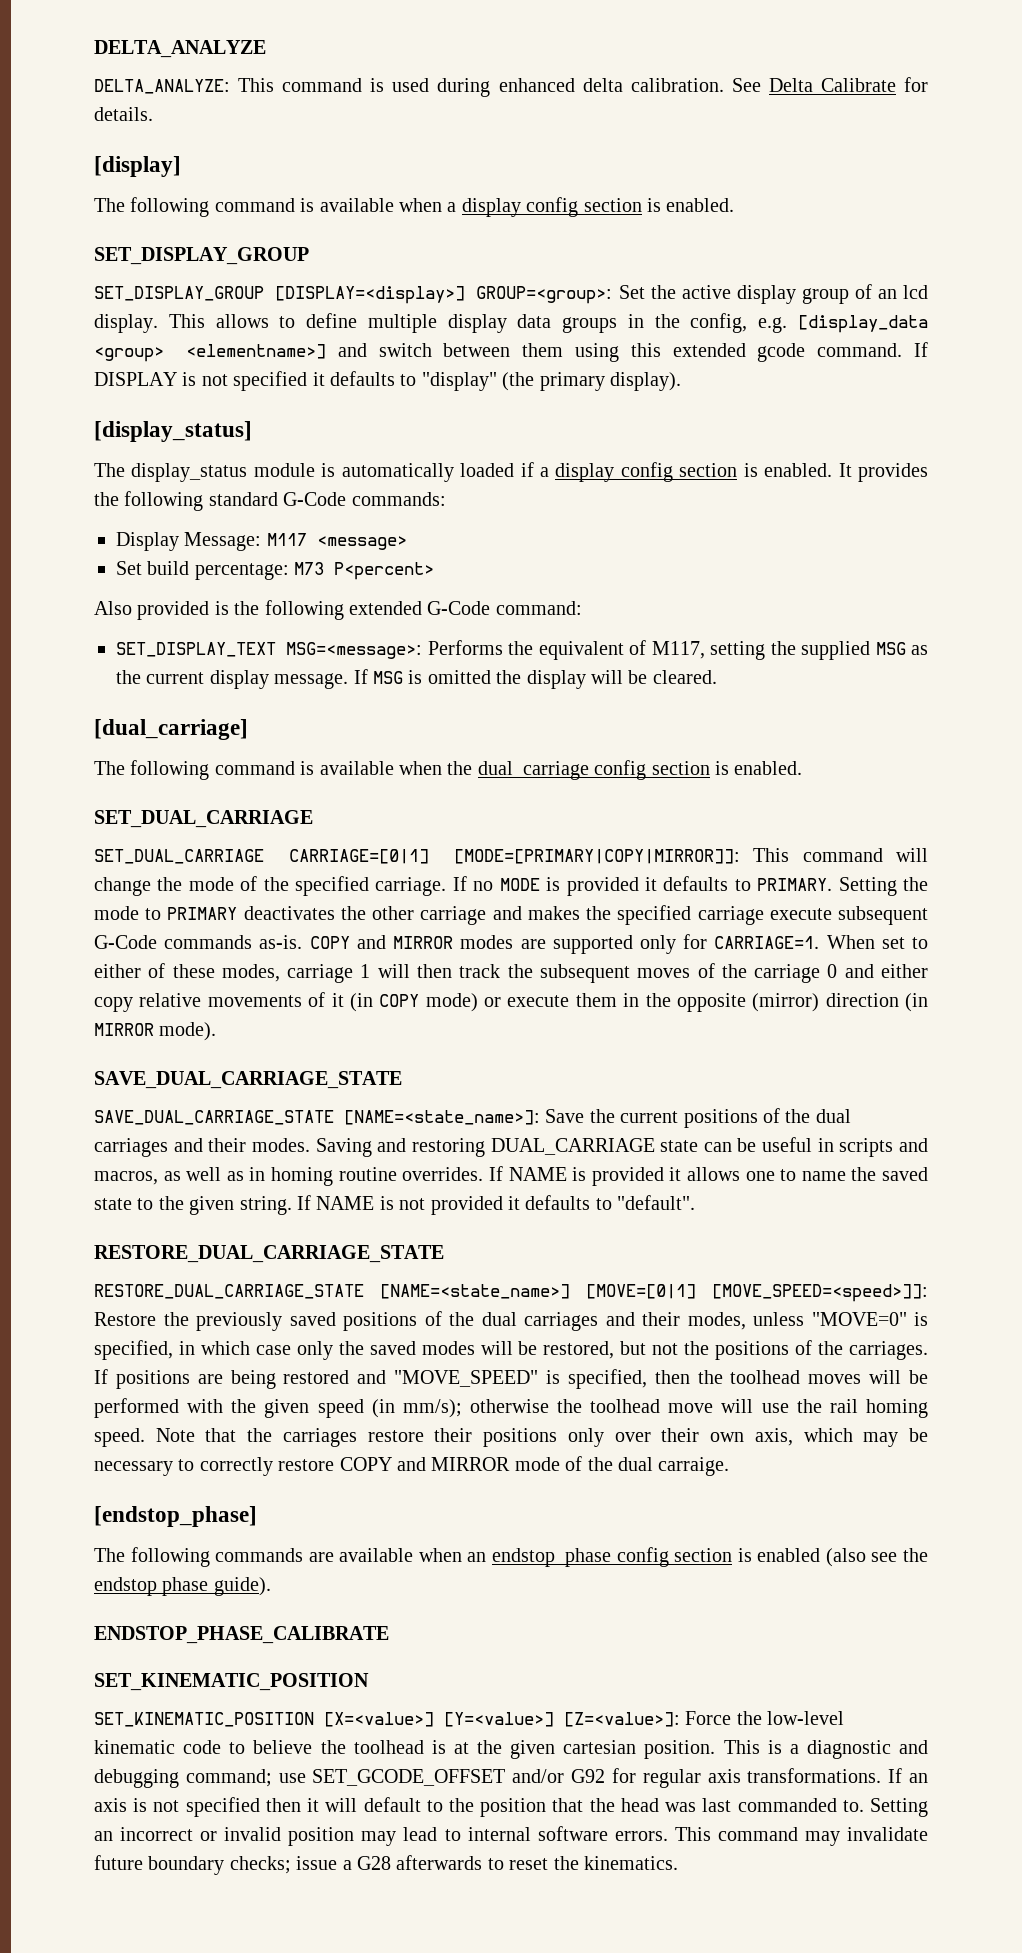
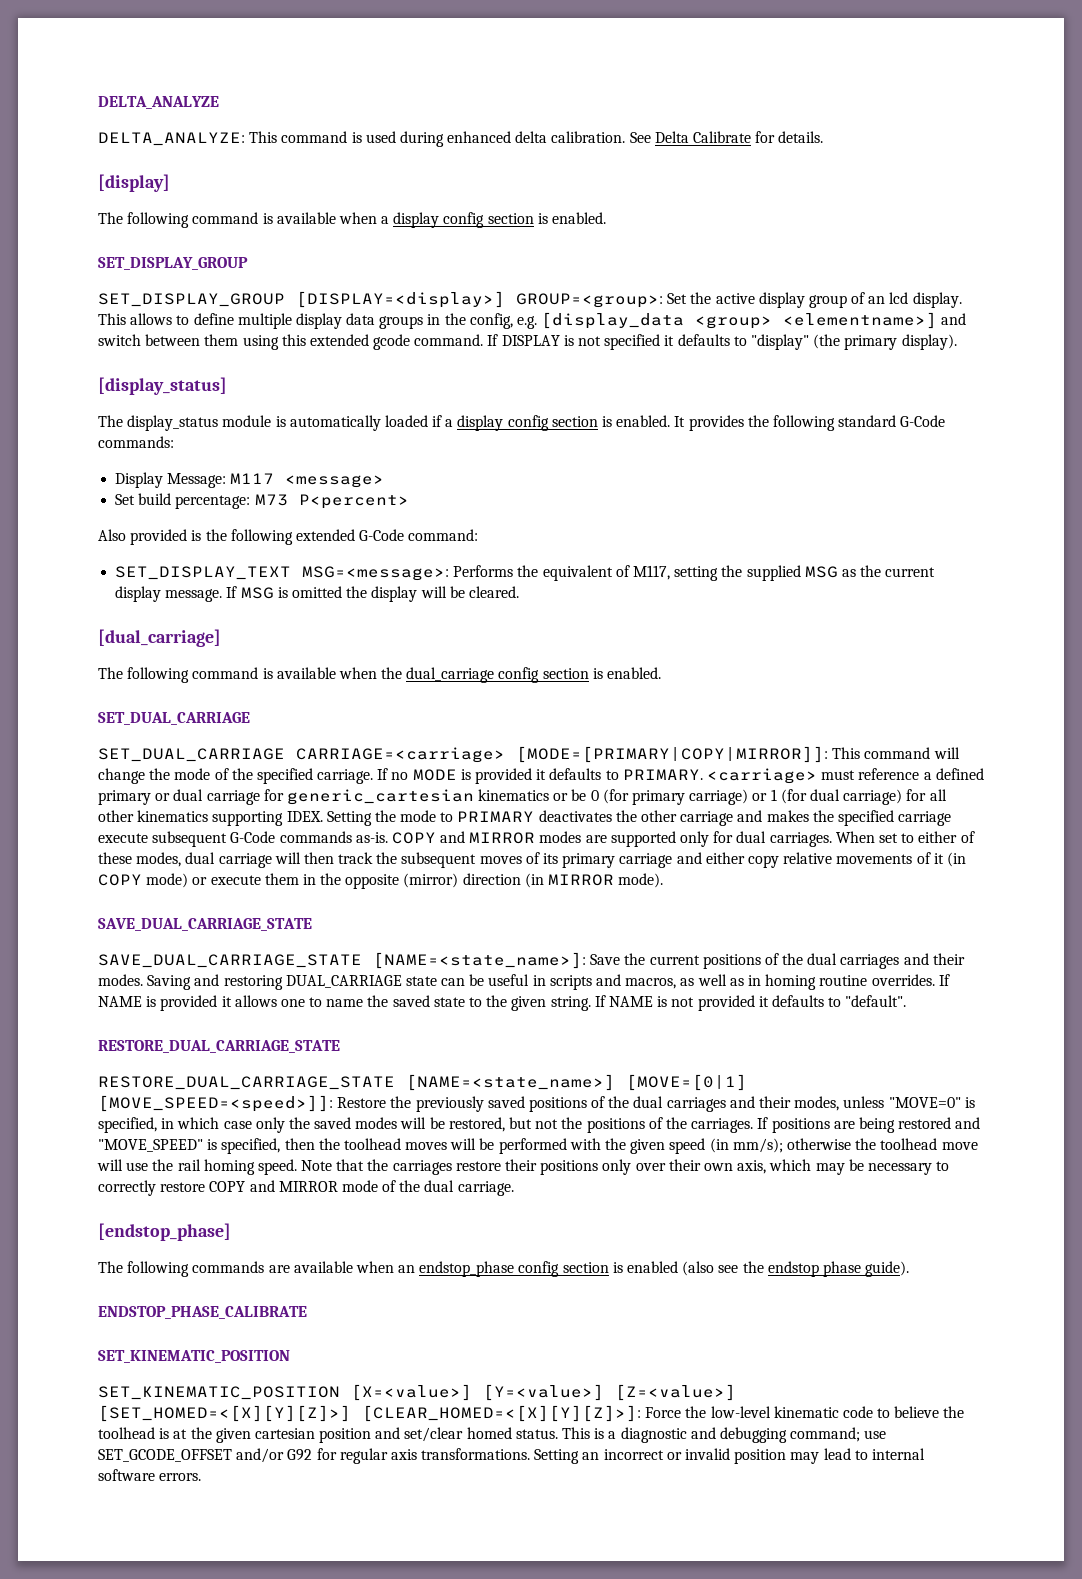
- SET_DUAL_CARRIAGE CARRIAGE=[0|1] [MODE=[PRIMARY|COPY|MIRROR]]: This command will change the mode of the specified carriage.
+ SET_DUAL_CARRIAGE CARRIAGE=<carriage> [MODE=[PRIMARY|COPY|MIRROR]]: This command will change the mode of the specified carriage.
+ <carriage> must reference a defined primary or dual carriage for generic_cartesian kinematics or be 0 (for primary carriage) or 1 (for dual carriage) for all other kinematics supporting IDEX.
- COPY and MIRROR modes are supported only for CARRIAGE=1.
+ COPY and MIRROR modes are supported only for dual carriages.
- When set to either of these modes, carriage 1 will then track the subsequent moves of the carriage 0 and either copy relative movements of it (in COPY mode) or execute them in the opposite (mirror) direction (in MIRROR mode).
+ When set to either of these modes, dual carriage will then track the subsequent moves of its primary carriage and either copy relative movements of it (in COPY mode) or execute them in the opposite (mirror) direction (in MIRROR mode).
- Note that the carriages restore their positions only over their own axis, which may be necessary to correctly restore COPY and MIRROR mode of the dual carraige.
+ Note that the carriages restore their positions only over their own axis, which may be necessary to correctly restore COPY and MIRROR mode of the dual carriage.
- SET_KINEMATIC_POSITION [X=<value>] [Y=<value>] [Z=<value>]: Force the low-level kinematic code to believe the toolhead is at the given cartesian position.
+ SET_KINEMATIC_POSITION [X=<value>] [Y=<value>] [Z=<value>] [SET_HOMED=<[X][Y][Z]>] [CLEAR_HOMED=<[X][Y][Z]>]: Force the low-level kinematic code to believe the toolhead is at the given cartesian position and set/clear homed status.
- If an axis is not specified then it will default to the position that the head was last commanded to.
- This command may invalidate future boundary checks; issue a G28 afterwards to reset the kinematics.

